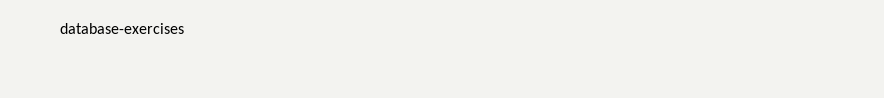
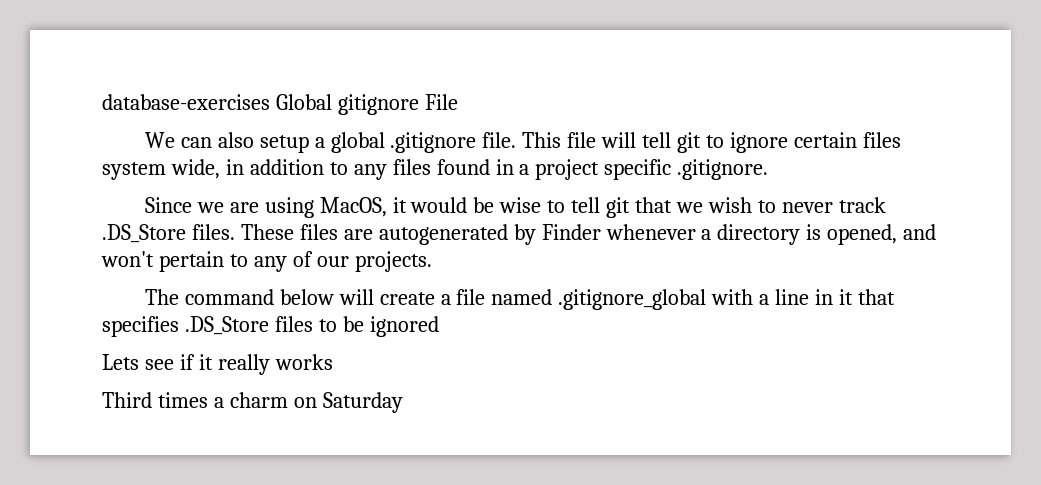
- database-exercises
+ database-exercises Global gitignore File
+ We can also setup a global .gitignore file. This file will tell git to ignore certain files system wide, in addition to any files found in a project specific .gitignore.
+ Since we are using MacOS, it would be wise to tell git that we wish to never track .DS_Store files. These files are autogenerated by Finder whenever a directory is opened, and won't pertain to any of our projects.
+ The command below will create a file named .gitignore_global with a line in it that specifies .DS_Store files to be ignored
+ Lets see if it really works
+ Third times a charm on Saturday

